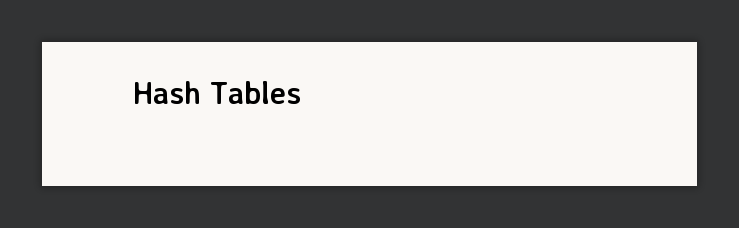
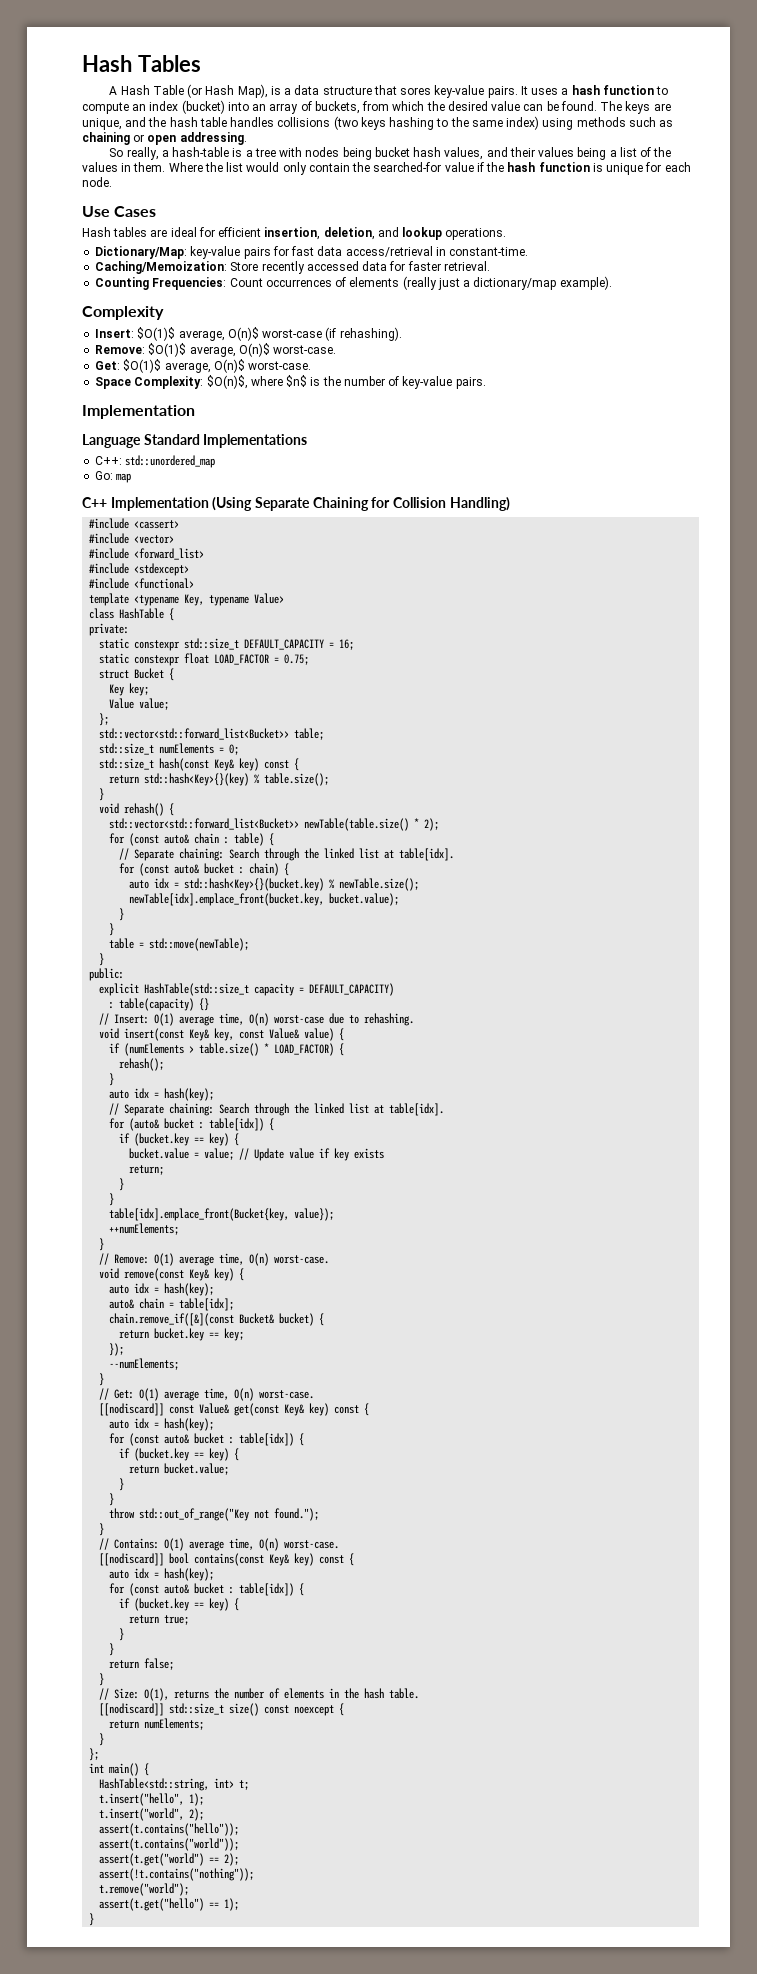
+ A Hash Table (or Hash Map), is a data structure that sores key-value pairs. It uses a hash function to compute an index (bucket) into an array of buckets, from which the desired value can be found. The keys are unique, and the hash table handles collisions (two keys hashing to the same index) using methods such as chaining or open addressing.
+ So really, a hash-table is a tree with nodes being bucket hash values, and their values being a list of the values in them. Where the list would only contain the searched-for value if the hash function is unique for each node.
+ Use Cases
+ Hash tables are ideal for efficient insertion, deletion, and lookup operations.
+ Dictionary/Map: key-value pairs for fast data access/retrieval in constant-time.
+ Caching/Memoization: Store recently accessed data for faster retrieval.
+ Counting Frequencies: Count occurrences of elements (really just a dictionary/map example).
+ Complexity
+ Insert: $O(1)$ average, O(n)$ worst-case (if rehashing).
+ Remove: $O(1)$ average, O(n)$ worst-case.
+ Get: $O(1)$ average, O(n)$ worst-case.
+ Space Complexity: $O(n)$, where $n$ is the number of key-value pairs.
+ Implementation
+ Language Standard Implementations
+ C++: std::unordered_map
+ Go: map
+ C++ Implementation (Using Separate Chaining for Collision Handling)
+ #include <cassert>
+ #include <vector>
+ #include <forward_list>
+ #include <stdexcept>
+ #include <functional>
+ template <typename Key, typename Value>
+ class HashTable {
+ private:
+ static constexpr std::size_t DEFAULT_CAPACITY = 16;
+ static constexpr float LOAD_FACTOR = 0.75;
+ struct Bucket {
+ Key key;
+ Value value;
+ };
+ std::vector<std::forward_list<Bucket>> table;
+ std::size_t numElements = 0;
+ std::size_t hash(const Key& key) const {
+ return std::hash<Key>{}(key) % table.size();
+ }
+ void rehash() {
+ std::vector<std::forward_list<Bucket>> newTable(table.size() * 2);
+ for (const auto& chain : table) {
+ // Separate chaining: Search through the linked list at table[idx].
+ for (const auto& bucket : chain) {
+ auto idx = std::hash<Key>{}(bucket.key) % newTable.size();
+ newTable[idx].emplace_front(bucket.key, bucket.value);
+ }
+ }
+ table = std::move(newTable);
+ }
+ public:
+ explicit HashTable(std::size_t capacity = DEFAULT_CAPACITY)
+ : table(capacity) {}
+ // Insert: O(1) average time, O(n) worst-case due to rehashing.
+ void insert(const Key& key, const Value& value) {
+ if (numElements > table.size() * LOAD_FACTOR) {
+ rehash();
+ }
+ auto idx = hash(key);
+ // Separate chaining: Search through the linked list at table[idx].
+ for (auto& bucket : table[idx]) {
+ if (bucket.key == key) {
+ bucket.value = value; // Update value if key exists
+ return;
+ }
+ }
+ table[idx].emplace_front(Bucket{key, value});
+ ++numElements;
+ }
+ // Remove: O(1) average time, O(n) worst-case.
+ void remove(const Key& key) {
+ auto idx = hash(key);
+ auto& chain = table[idx];
+ chain.remove_if([&](const Bucket& bucket) {
+ return bucket.key == key;
+ });
+ --numElements;
+ }
+ // Get: O(1) average time, O(n) worst-case.
+ [[nodiscard]] const Value& get(const Key& key) const {
+ auto idx = hash(key);
+ for (const auto& bucket : table[idx]) {
+ if (bucket.key == key) {
+ return bucket.value;
+ }
+ }
+ throw std::out_of_range("Key not found.");
+ }
+ // Contains: O(1) average time, O(n) worst-case.
+ [[nodiscard]] bool contains(const Key& key) const {
+ auto idx = hash(key);
+ for (const auto& bucket : table[idx]) {
+ if (bucket.key == key) {
+ return true;
+ }
+ }
+ return false;
+ }
+ // Size: O(1), returns the number of elements in the hash table.
+ [[nodiscard]] std::size_t size() const noexcept {
+ return numElements;
+ }
+ };
+ int main() {
+ HashTable<std::string, int> t;
+ t.insert("hello", 1);
+ t.insert("world", 2);
+ assert(t.contains("hello"));
+ assert(t.contains("world"));
+ assert(t.get("world") == 2);
+ assert(!t.contains("nothing"));
+ t.remove("world");
+ assert(t.get("hello") == 1);
+ }

